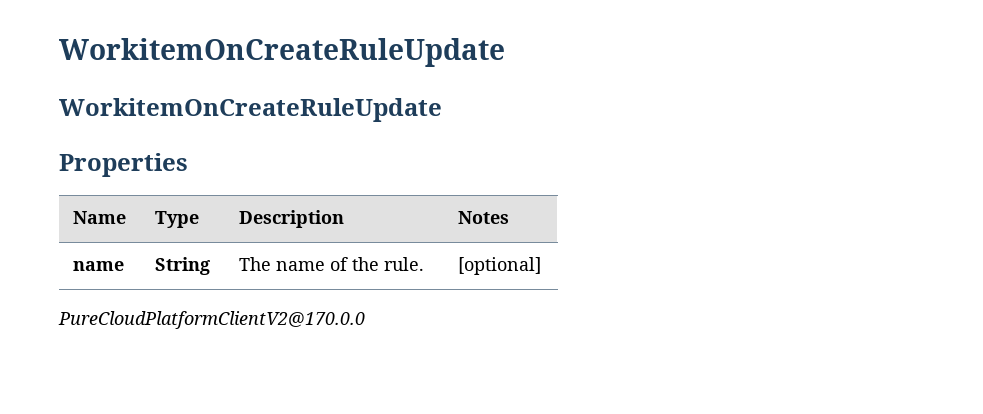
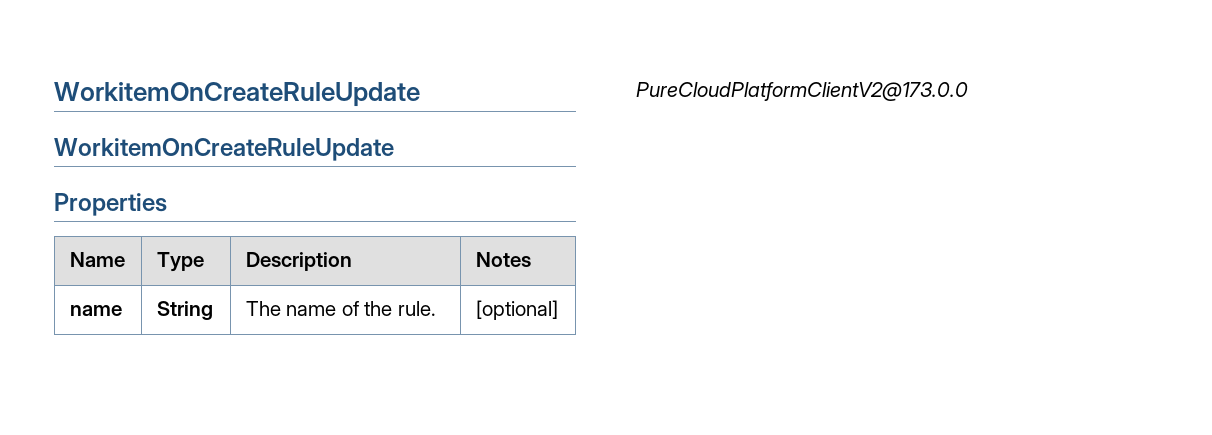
- PureCloudPlatformClientV2@170.0.0
+ PureCloudPlatformClientV2@173.0.0

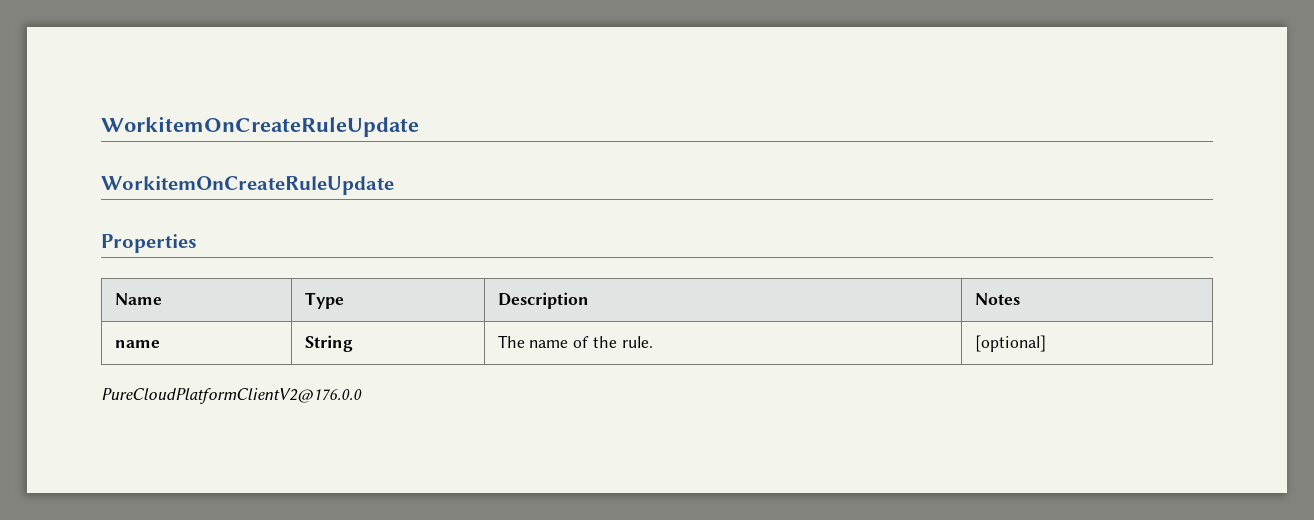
- PureCloudPlatformClientV2@173.0.0
+ PureCloudPlatformClientV2@176.0.0

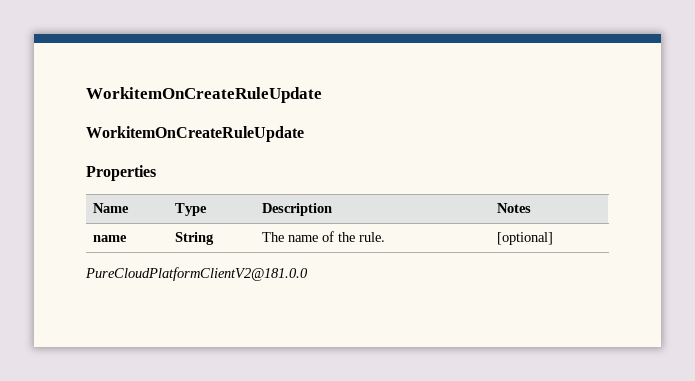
- PureCloudPlatformClientV2@176.0.0
+ PureCloudPlatformClientV2@181.0.0

